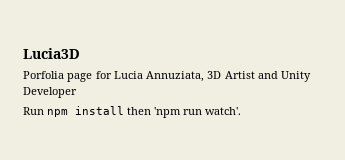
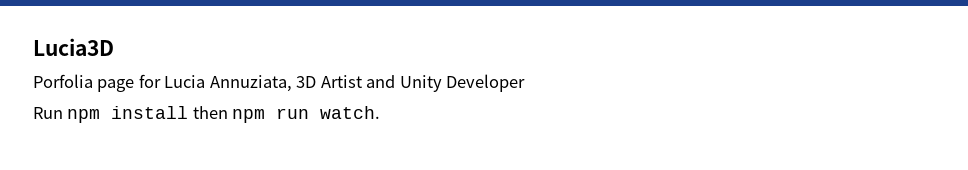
- Run npm install then 'npm run watch'.
+ Run npm install then npm run watch.

